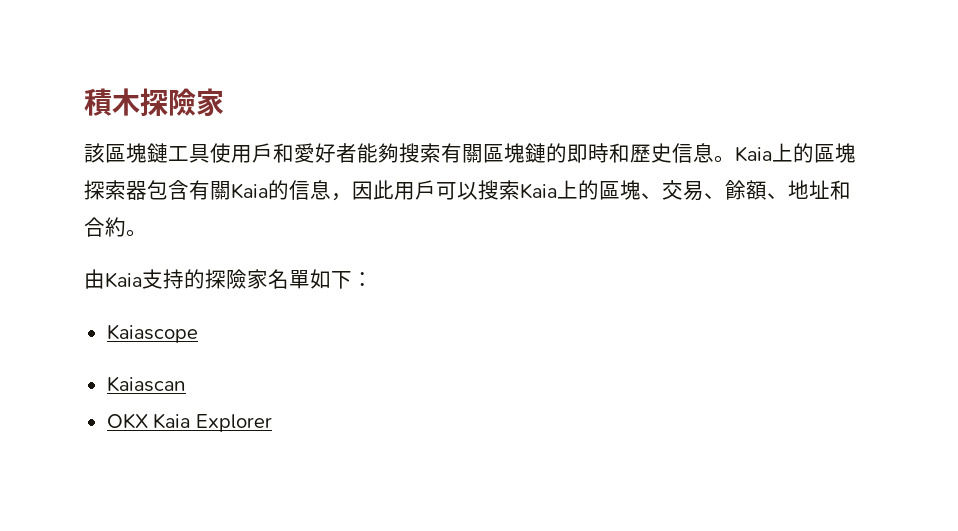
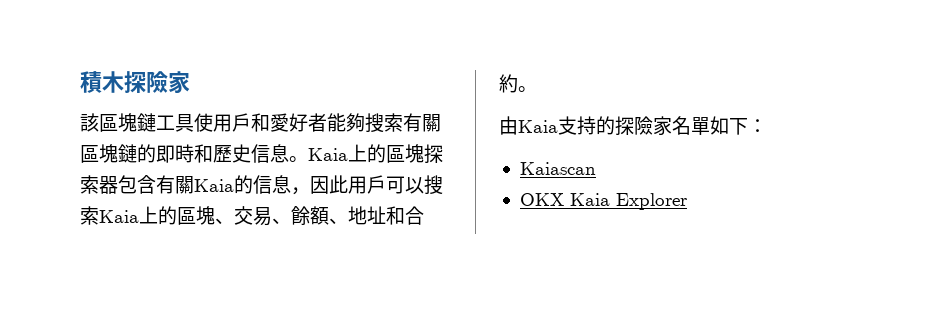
- Kaiascope

